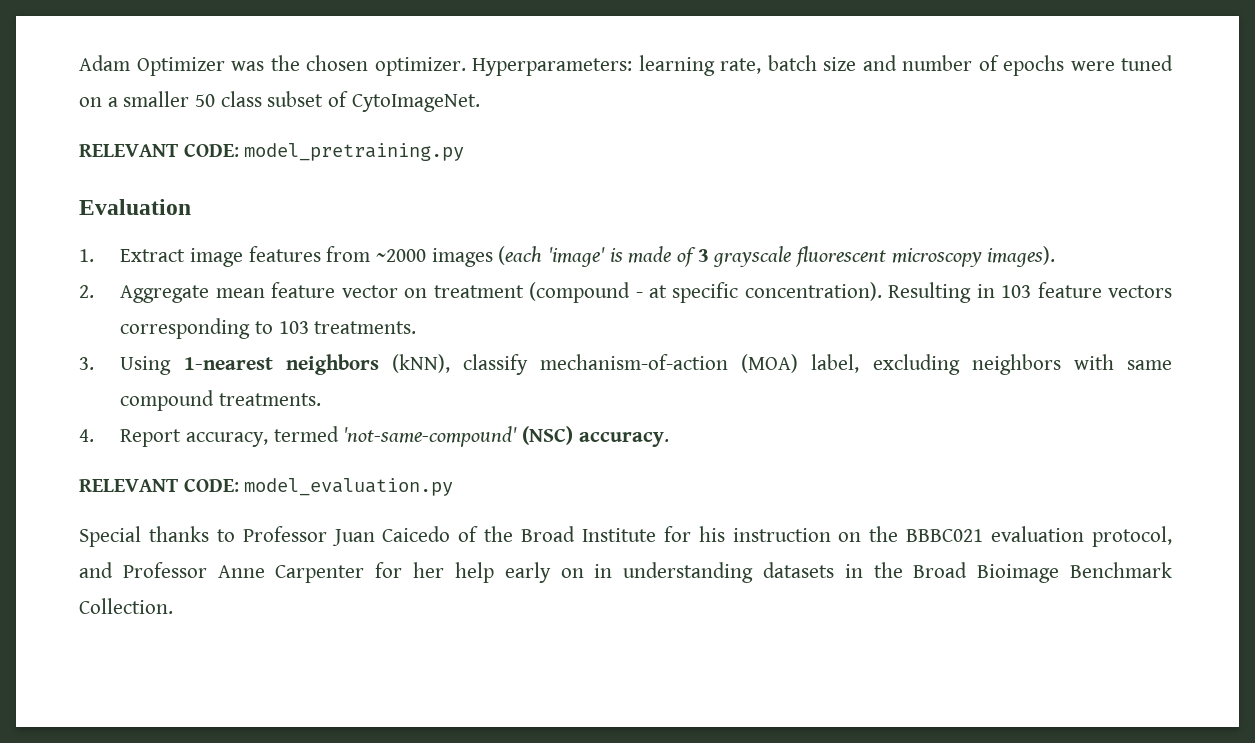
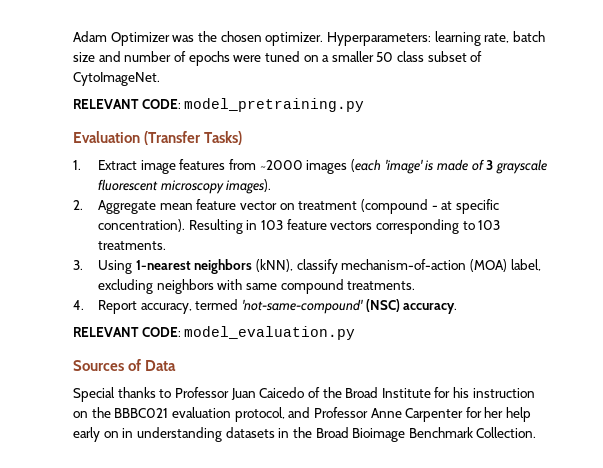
- Evaluation
+ Evaluation (Transfer Tasks)
+ Sources of Data

